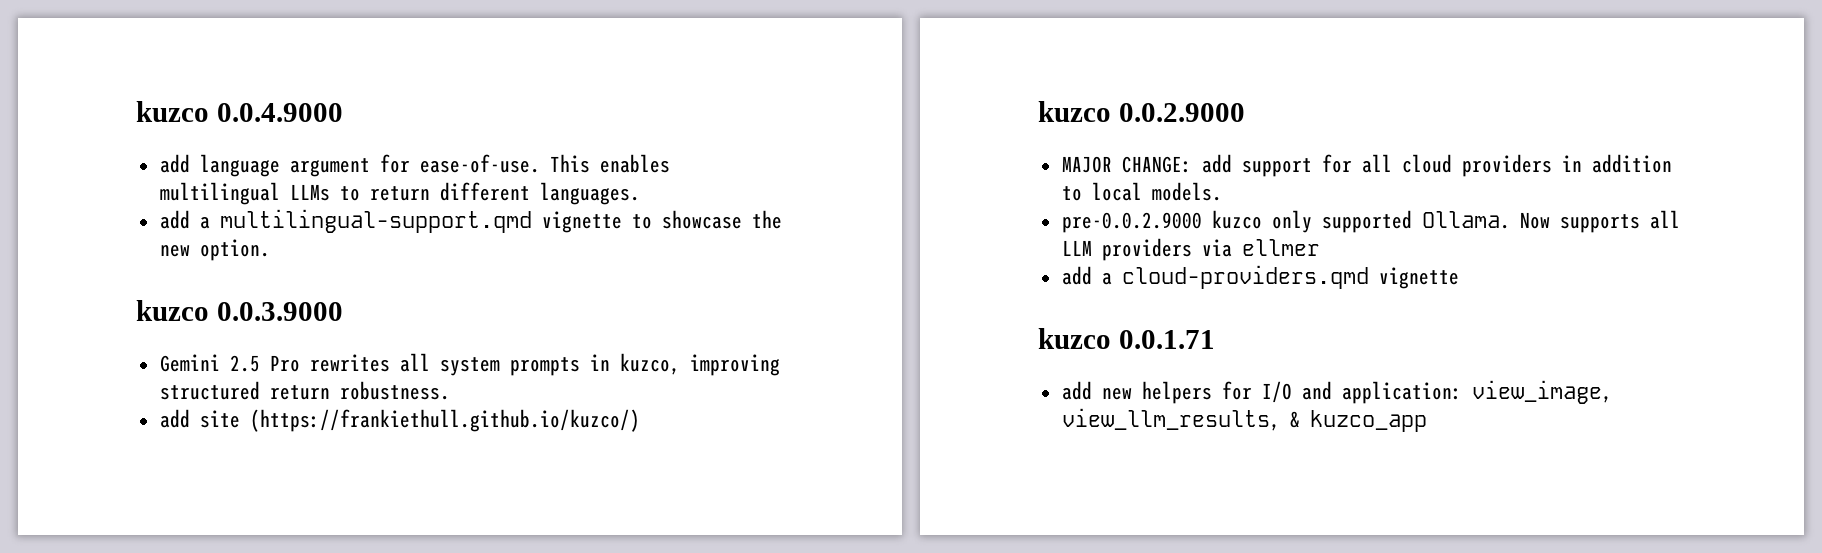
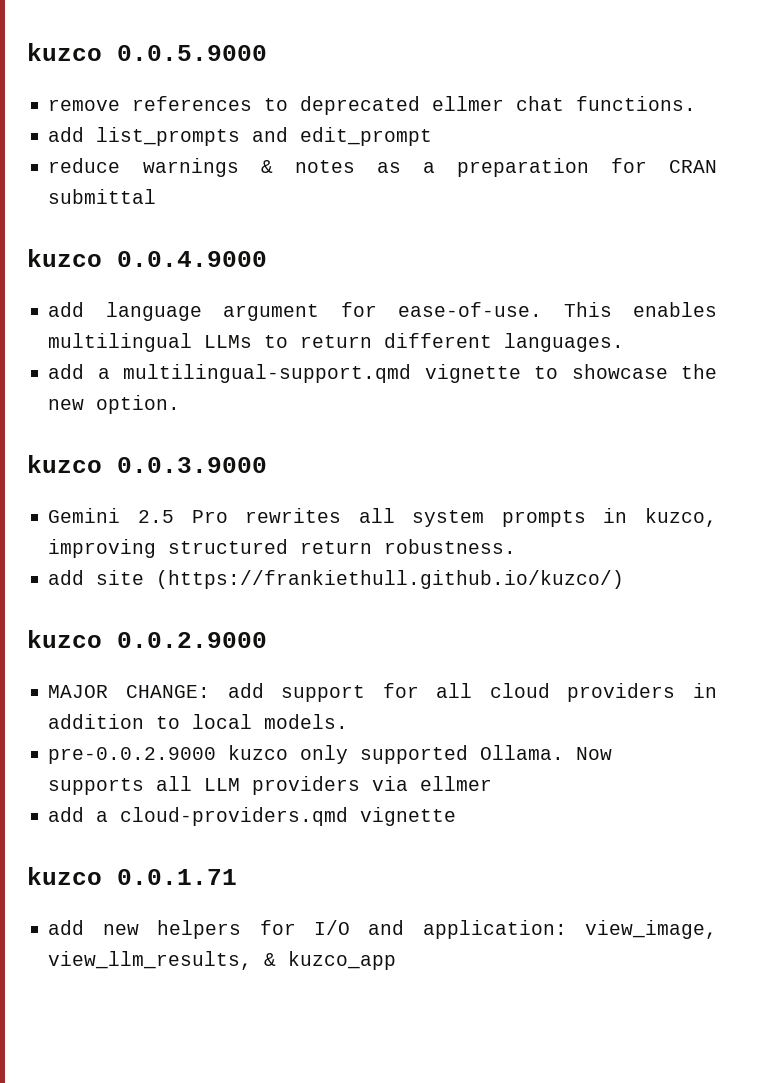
+ kuzco 0.0.5.9000
+ remove references to deprecated ellmer chat functions.
+ add list_prompts and edit_prompt
+ reduce warnings & notes as a preparation for CRAN submittal

